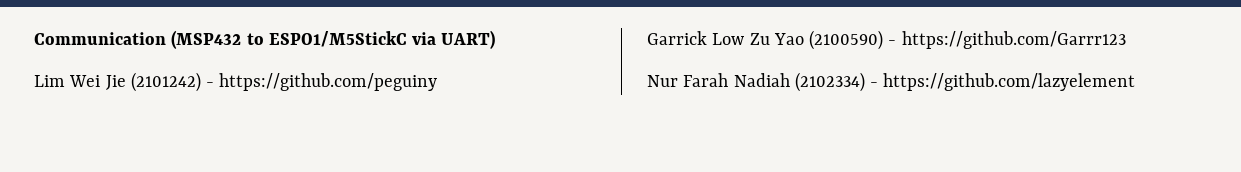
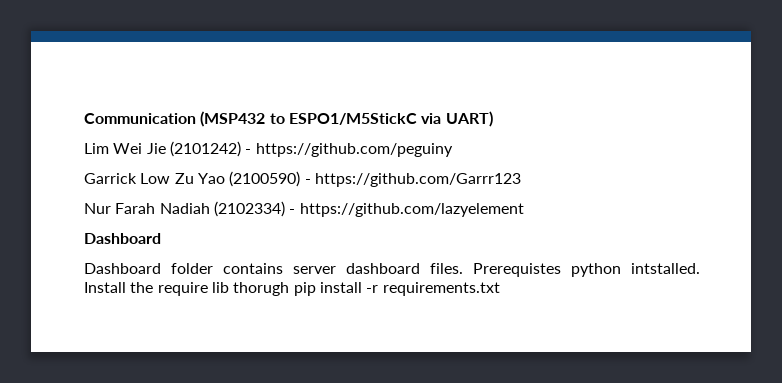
  Nur Farah Nadiah (2102334) - https://github.com/lazyelement
+ Dashboard
+ Dashboard folder contains server dashboard files. Prerequistes python intstalled. Install the require lib thorugh pip install -r requirements.txt

